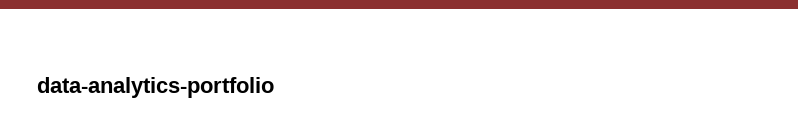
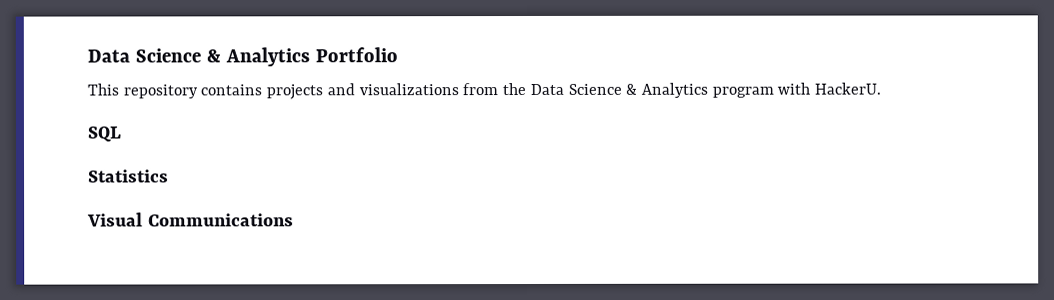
- data-analytics-portfolio
+ Data Science & Analytics Portfolio
+ This repository contains projects and visualizations from the Data Science & Analytics program with HackerU.
+ SQL
+ Statistics
+ Visual Communications

